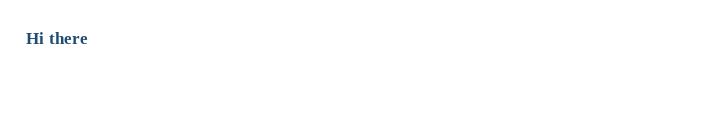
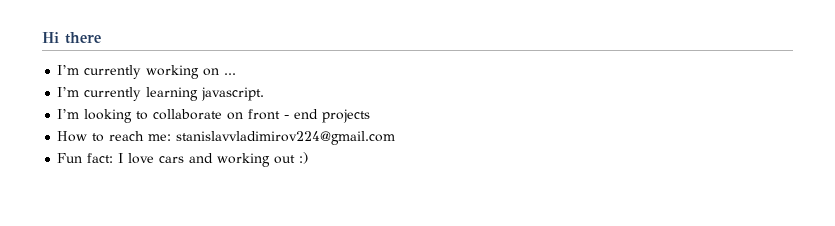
+ I’m currently working on ...
+ I’m currently learning javascript.
+ I’m looking to collaborate on front - end projects
+ How to reach me: stanislavvladimirov224@gmail.com
+ Fun fact: I love cars and working out :)

